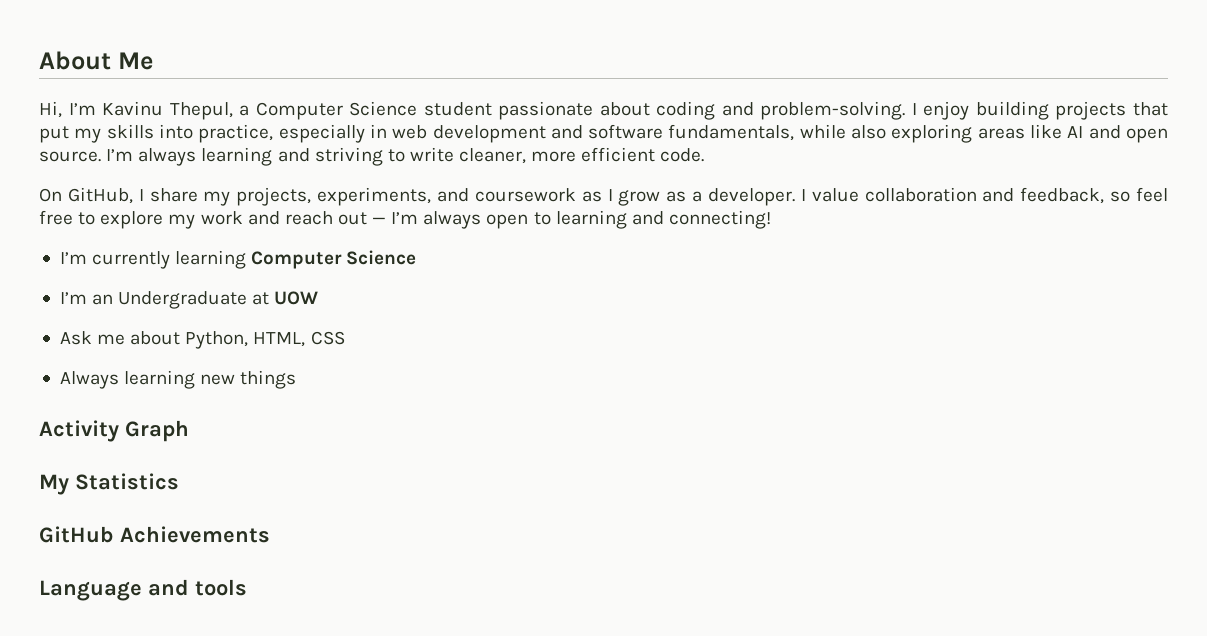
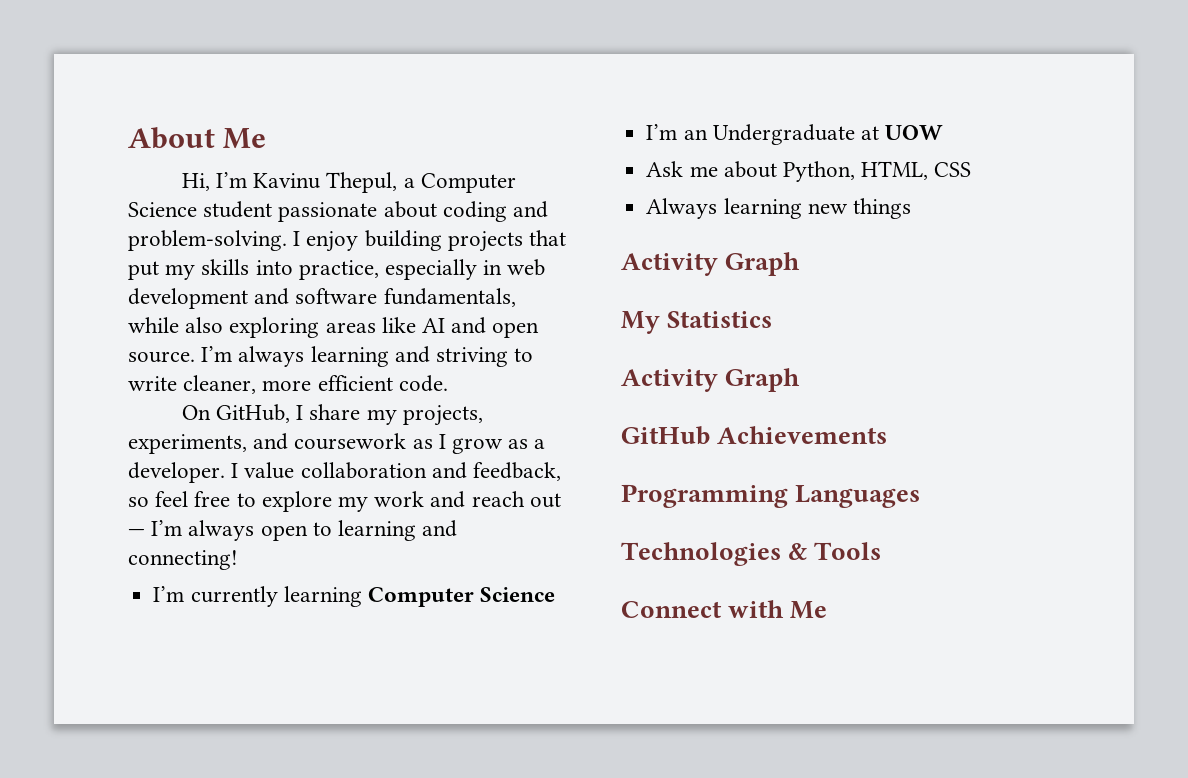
  My Statistics
+ Activity Graph
- Language and tools
+ Programming Languages
+ Technologies & Tools
+ Connect with Me

